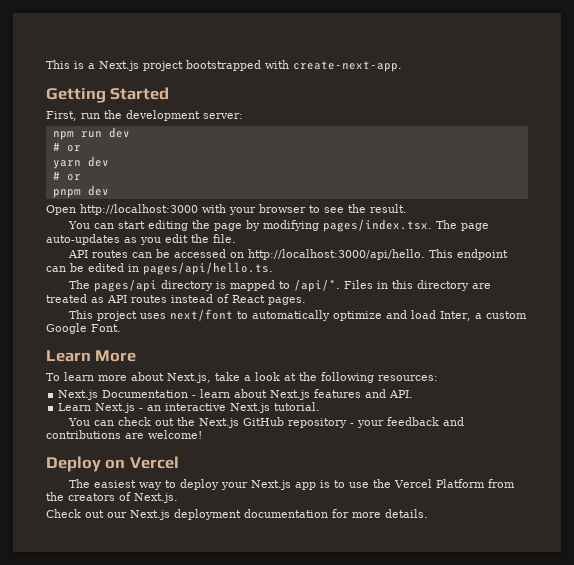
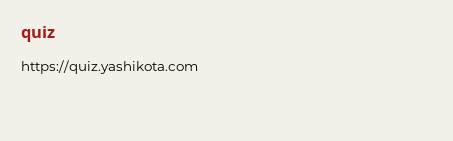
- This is a Next.js project bootstrapped with create-next-app.
- Getting Started
- First, run the development server:
- npm run dev
- # or
- yarn dev
- # or
- pnpm dev
- Open http://localhost:3000 with your browser to see the result.
- You can start editing the page by modifying pages/index.tsx. The page auto-updates as you edit the file.
- API routes can be accessed on http://localhost:3000/api/hello. This endpoint can be edited in pages/api/hello.ts.
- The pages/api directory is mapped to /api/*. Files in this directory are treated as API routes instead of React pages.
- This project uses next/font to automatically optimize and load Inter, a custom Google Font.
- Learn More
- To learn more about Next.js, take a look at the following resources:
- Next.js Documentation - learn about Next.js features and API.
- Learn Next.js - an interactive Next.js tutorial.
- You can check out the Next.js GitHub repository - your feedback and contributions are welcome!
- Deploy on Vercel
- The easiest way to deploy your Next.js app is to use the Vercel Platform from the creators of Next.js.
- Check out our Next.js deployment documentation for more details.
+ quiz
+ https://quiz.yashikota.com

